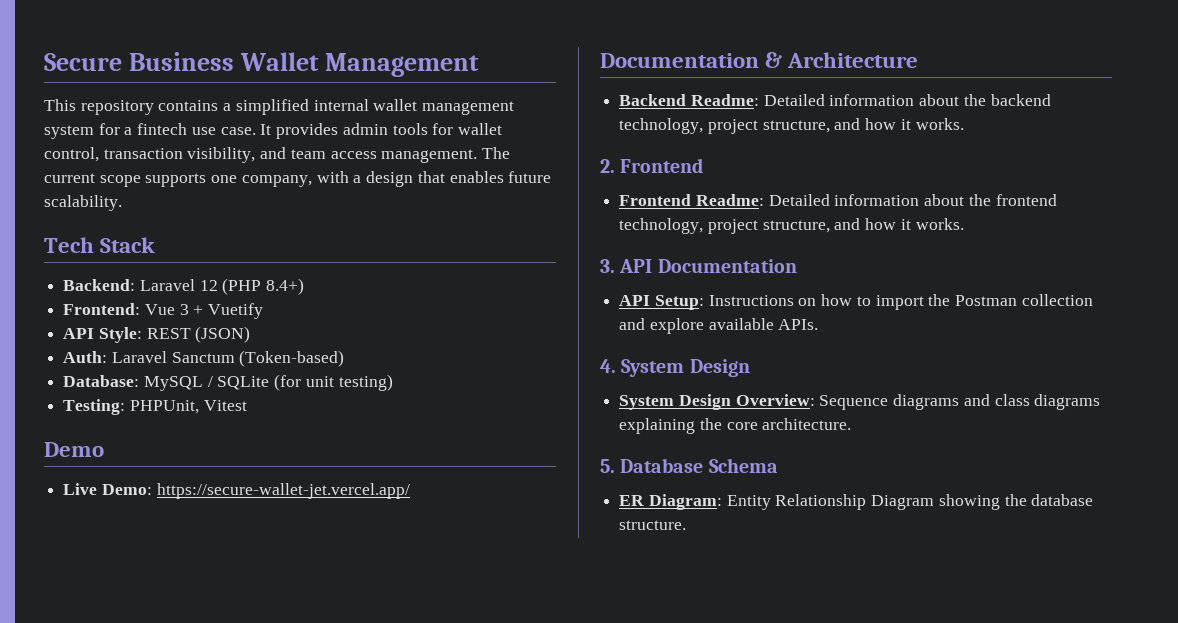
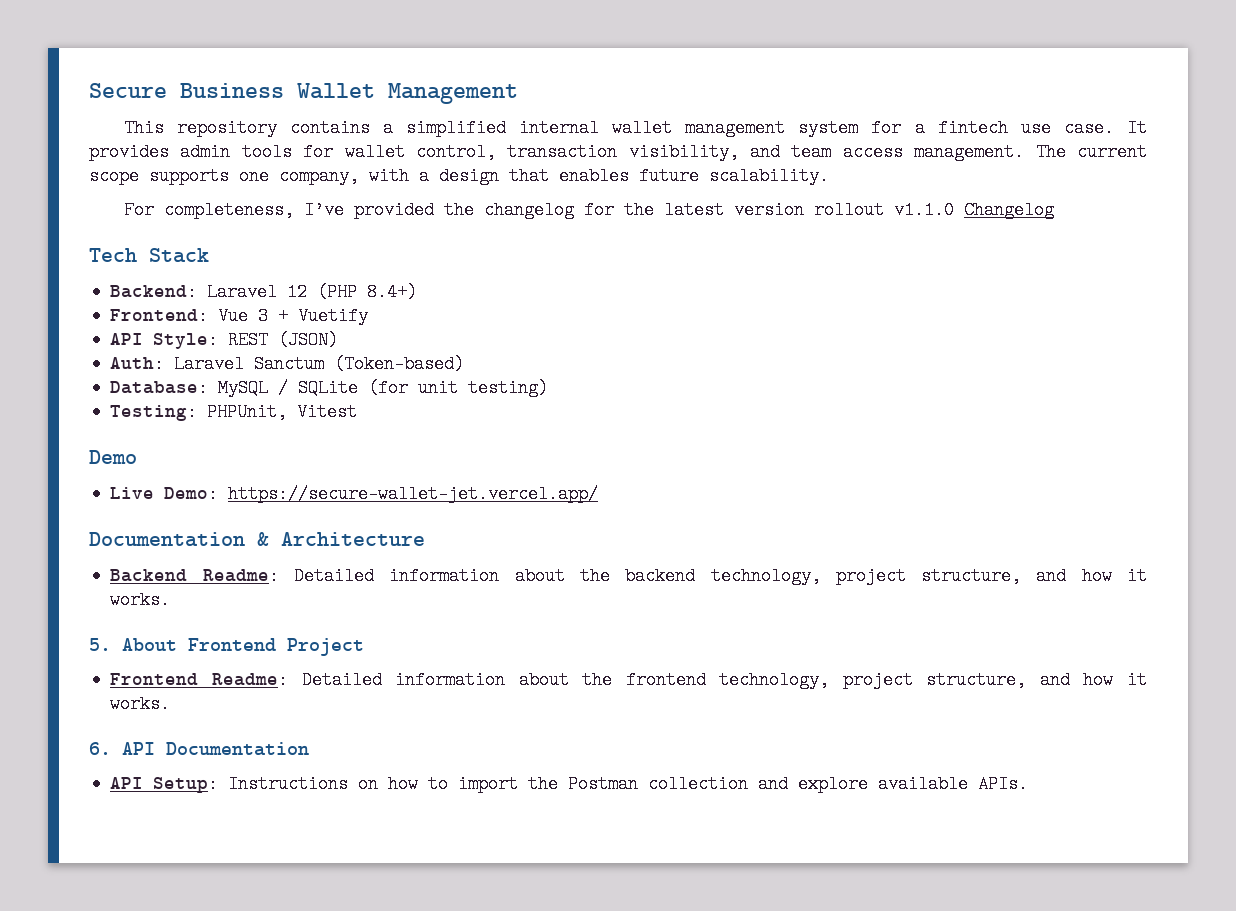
+ For completeness, I’ve provided the changelog for the latest version rollout v1.1.0 Changelog
- 2. Frontend
+ 5. About Frontend Project
- 3. API Documentation
+ 6. API Documentation
- 4. System Design
- System Design Overview: Sequence diagrams and class diagrams explaining the core architecture.
- 5. Database Schema
- ER Diagram: Entity Relationship Diagram showing the database structure.

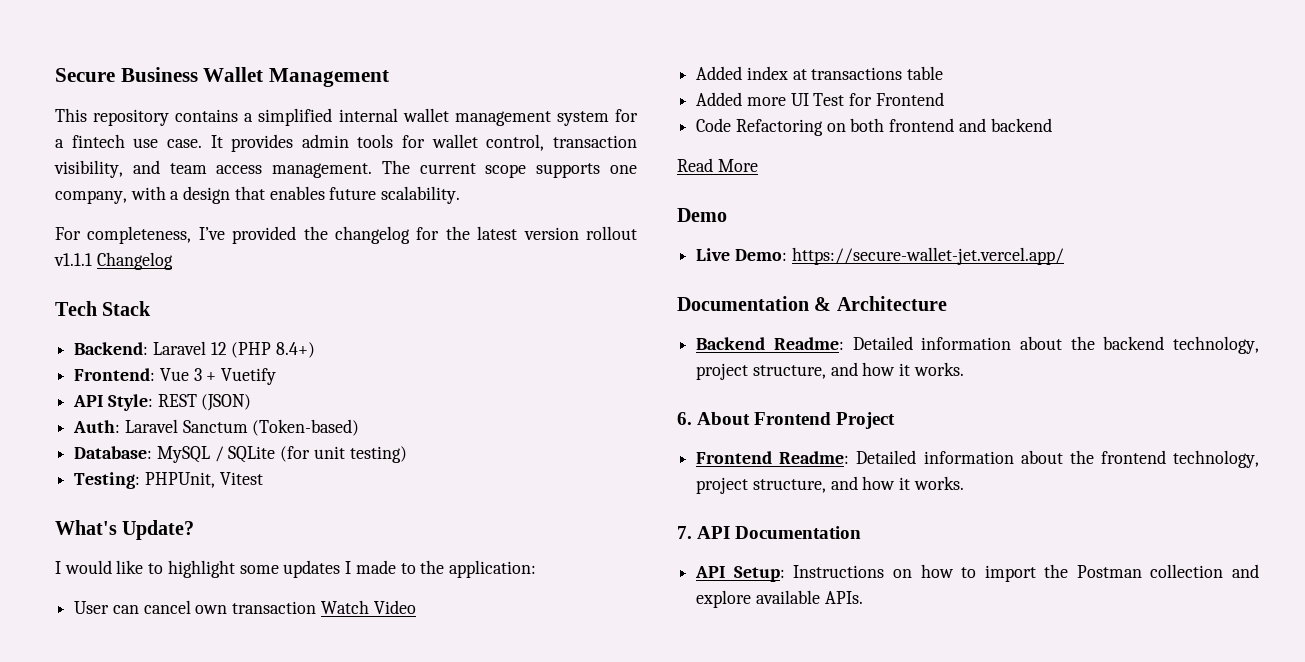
- For completeness, I’ve provided the changelog for the latest version rollout v1.1.0 Changelog
+ For completeness, I’ve provided the changelog for the latest version rollout v1.1.1 Changelog
+ What's Update?
+ I would like to highlight some updates I made to the application:
+ User can cancel own transaction Watch Video
+ Added index at transactions table
+ Added more UI Test for Frontend
+ Code Refactoring on both frontend and backend
+ Read More
- 5. About Frontend Project
+ 6. About Frontend Project
- 6. API Documentation
+ 7. API Documentation

